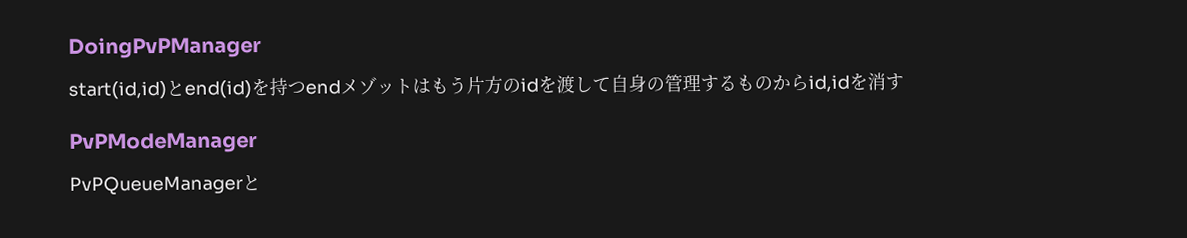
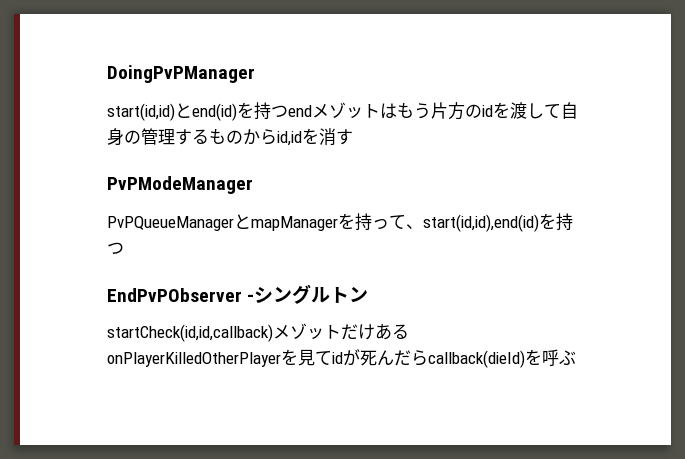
- PvPQueueManagerと
+ PvPQueueManagerとmapManagerを持って、start(id,id),end(id)を持つ
+ EndPvPObserver -シングルトン
+ startCheck(id,id,callback)メゾットだけあるonPlayerKilledOtherPlayerを見てidが死んだらcallback(dieId)を呼ぶ

